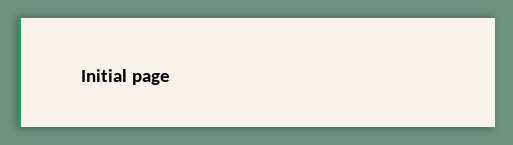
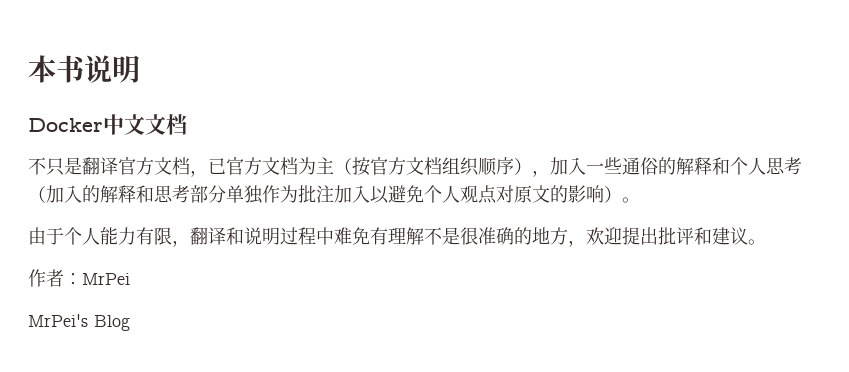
- Initial page
+ 本书说明
+ Docker中文文档
+ 不只是翻译官方文档，已官方文档为主（按官方文档组织顺序），加入一些通俗的解释和个人思考（加入的解释和思考部分单独作为批注加入以避免个人观点对原文的影响）。
+ 由于个人能力有限，翻译和说明过程中难免有理解不是很准确的地方，欢迎提出批评和建议。
+ 作者：MrPei
+ MrPei's Blog

